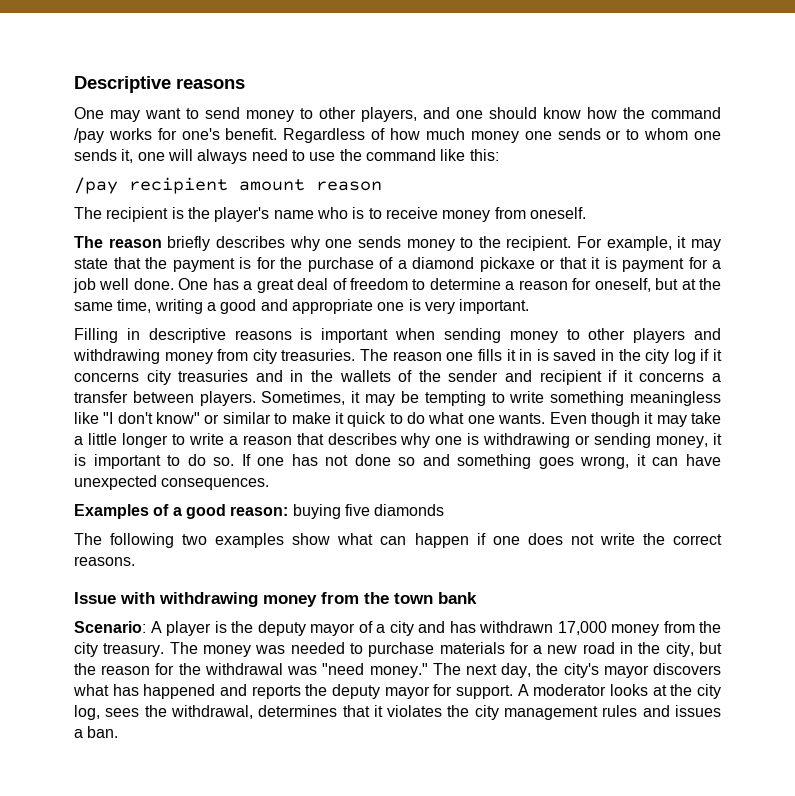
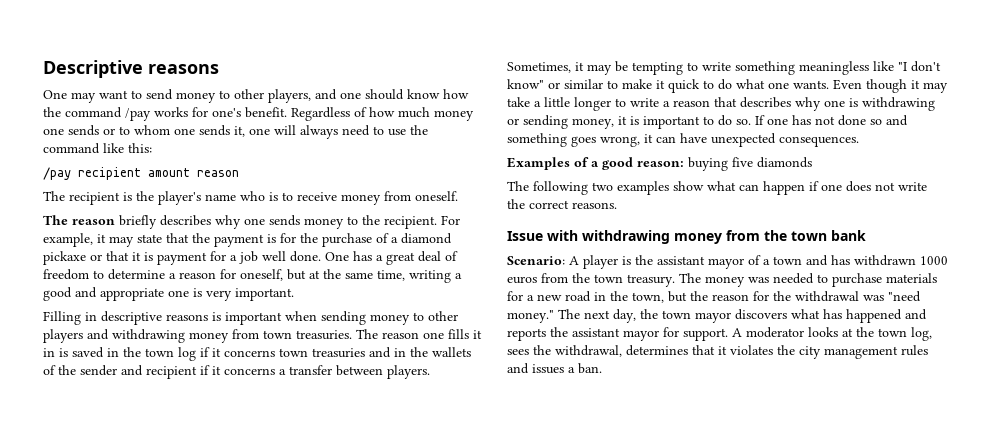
- Filling in descriptive reasons is important when sending money to other players and withdrawing money from city treasuries.
+ Filling in descriptive reasons is important when sending money to other players and withdrawing money from town treasuries.
- The reason one fills it in is saved in the city log if it concerns city treasuries and in the wallets of the sender and recipient if it concerns a transfer between players.
+ The reason one fills it in is saved in the town log if it concerns town treasuries and in the wallets of the sender and recipient if it concerns a transfer between players.
- Scenario: A player is the deputy mayor of a city and has withdrawn 17,000 money from the city treasury.
+ Scenario: A player is the assistant mayor of a town and has withdrawn 1000 euros from the town treasury.
- The money was needed to purchase materials for a new road in the city, but the reason for the withdrawal was "need money."
+ The money was needed to purchase materials for a new road in the town, but the reason for the withdrawal was "need money."
- The next day, the city's mayor discovers what has happened and reports the deputy mayor for support.
+ The next day, the town mayor discovers what has happened and reports the assistant mayor for support.
- A moderator looks at the city log, sees the withdrawal, determines that it violates the city management rules and issues a ban.
+ A moderator looks at the town log, sees the withdrawal, determines that it violates the city management rules and issues a ban.

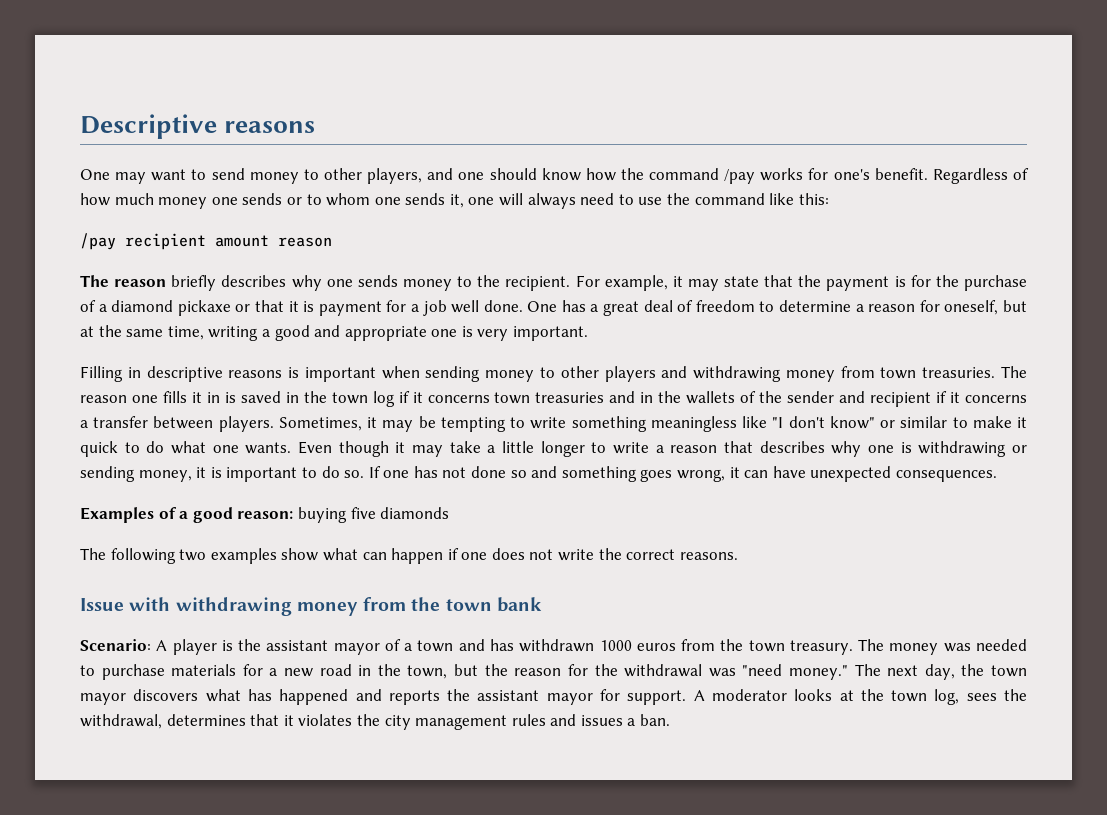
- The recipient is the player's name who is to receive money from oneself.

